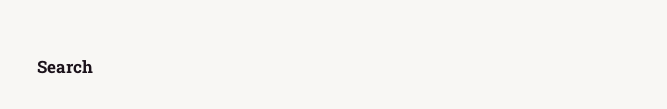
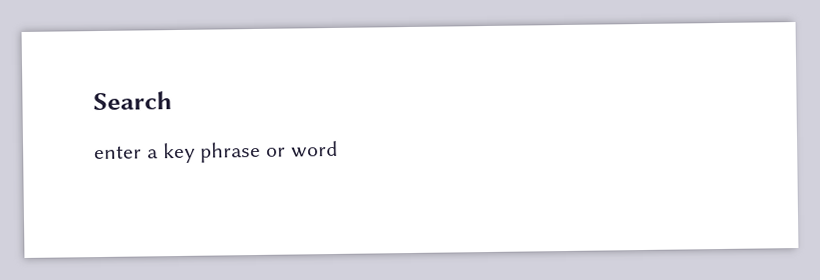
+ enter a key phrase or word

